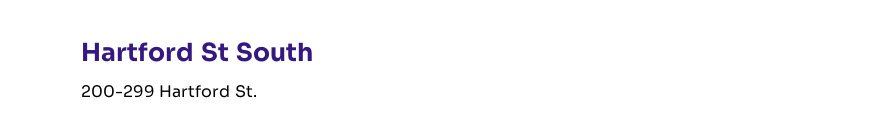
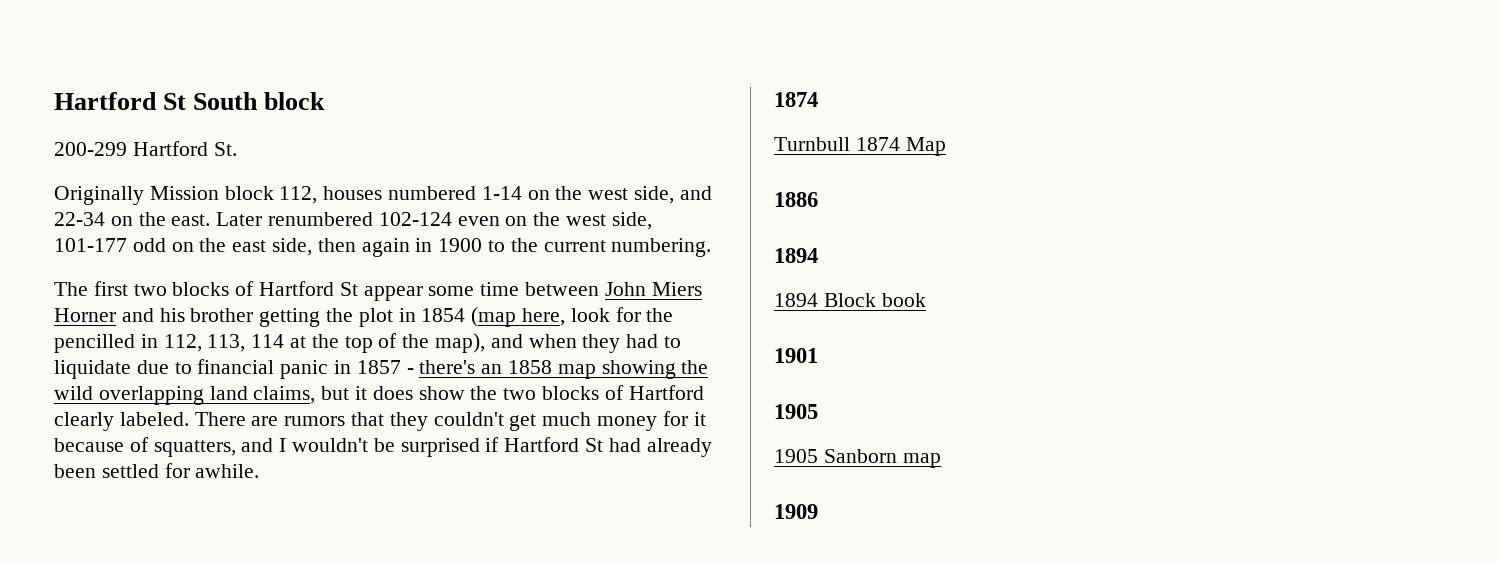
- Hartford St South
+ Hartford St South block
+ Originally Mission block 112, houses numbered 1-14 on the west side, and 22-34 on the east. Later renumbered 102-124 even on the west side, 101-177 odd on the east side, then again in 1900 to the current numbering.
+ The first two blocks of Hartford St appear some time between John Miers Horner and his brother getting the plot in 1854 (map here, look for the pencilled in 112, 113, 114 at the top of the map), and when they had to liquidate due to financial panic in 1857 - there's an 1858 map showing the wild overlapping land claims, but it does show the two blocks of Hartford clearly labeled. There are rumors that they couldn't get much money for it because of squatters, and I wouldn't be surprised if Hartford St had already been settled for awhile.
+ 1874
+ Turnbull 1874 Map
+ 1886
+ 1894
+ 1894 Block book
+ 1901
+ 1905
+ 1905 Sanborn map
+ 1909

